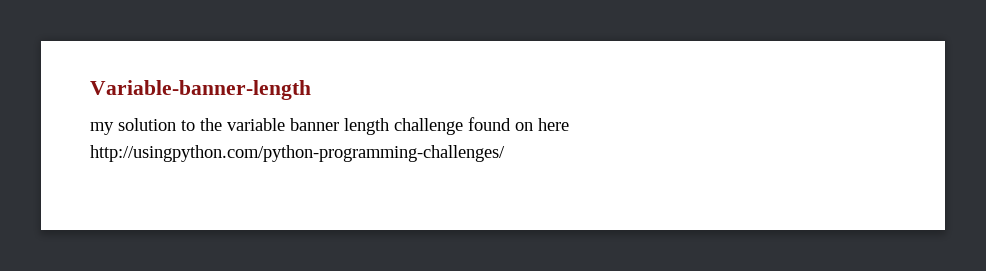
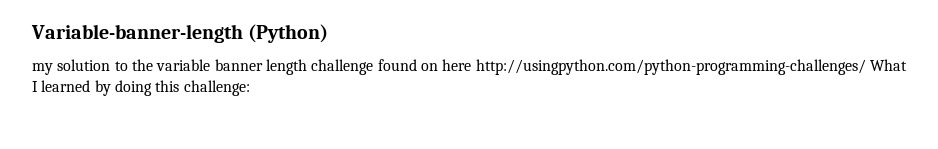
- Variable-banner-length
+ Variable-banner-length (Python)
- my solution to the variable banner length challenge found on here http://usingpython.com/python-programming-challenges/
+ my solution to the variable banner length challenge found on here http://usingpython.com/python-programming-challenges/ What I learned by doing this challenge:

